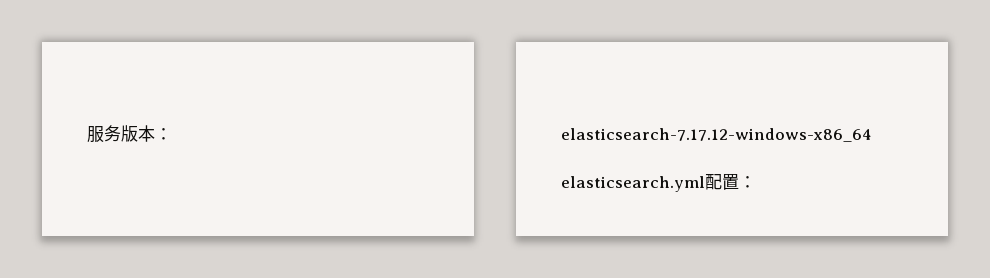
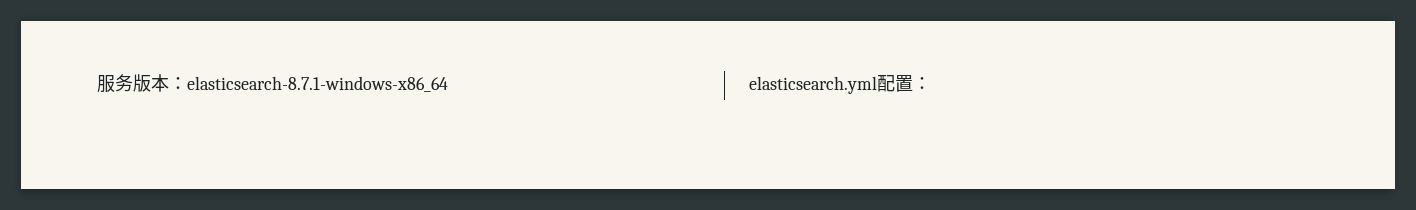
- 服务版本：elasticsearch-7.17.12-windows-x86_64
+ 服务版本：elasticsearch-8.7.1-windows-x86_64

